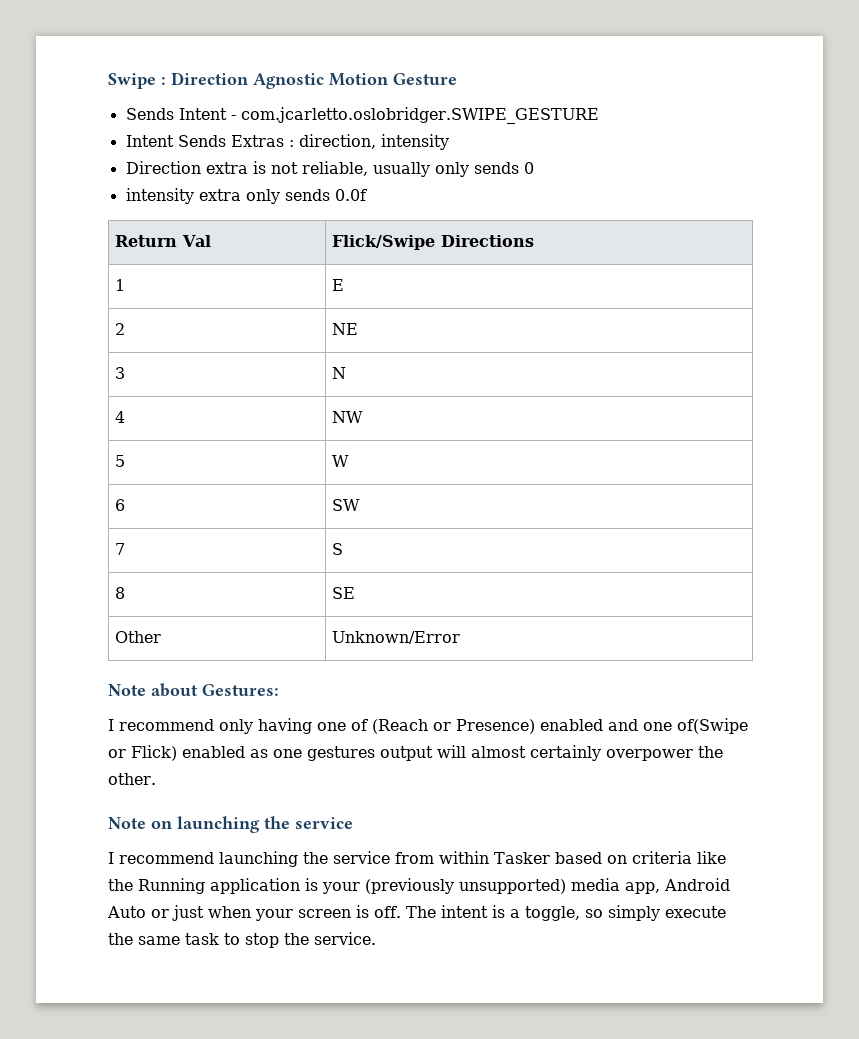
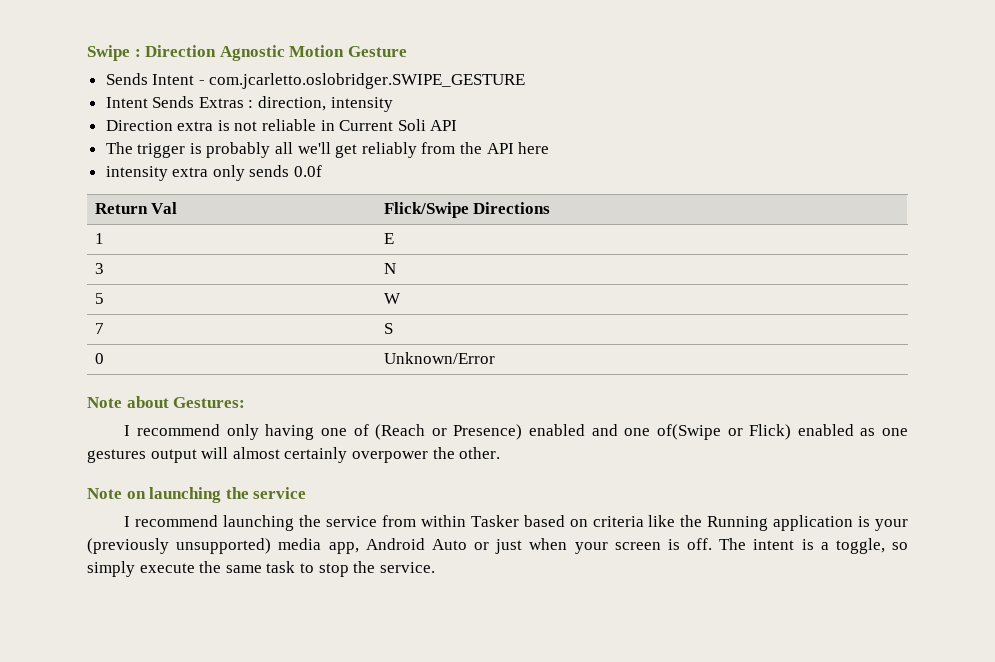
- Direction extra is not reliable, usually only sends 0
+ Direction extra is not reliable in Current Soli API
+ The trigger is probably all we'll get reliably from the API here
- 2 | NE
- 4 | NW
- 6 | SW
- 8 | SE
- Other | Unknown/Error
+ 0 | Unknown/Error

